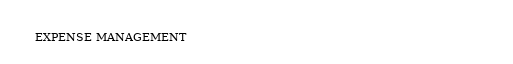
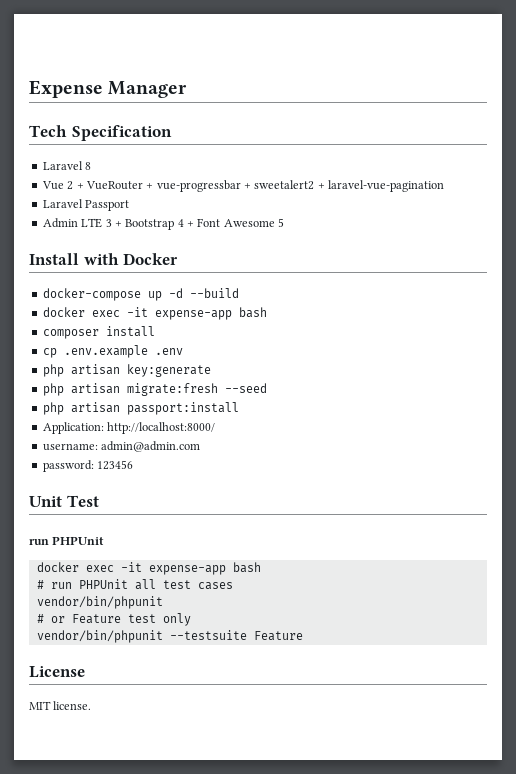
- EXPENSE MANAGEMENT
+ Expense Manager
+ Tech Specification
+ Laravel 8
+ Vue 2 + VueRouter + vue-progressbar + sweetalert2 + laravel-vue-pagination
+ Laravel Passport
+ Admin LTE 3 + Bootstrap 4 + Font Awesome 5
+ Install with Docker
+ docker-compose up -d --build
+ docker exec -it expense-app bash
+ composer install
+ cp .env.example .env
+ php artisan key:generate
+ php artisan migrate:fresh --seed
+ php artisan passport:install
+ Application: http://localhost:8000/
+ username: admin@admin.com
+ password: 123456
+ Unit Test
+ run PHPUnit
+ docker exec -it expense-app bash
+ # run PHPUnit all test cases
+ vendor/bin/phpunit
+ # or Feature test only
+ vendor/bin/phpunit --testsuite Feature
+ License
+ MIT license.

